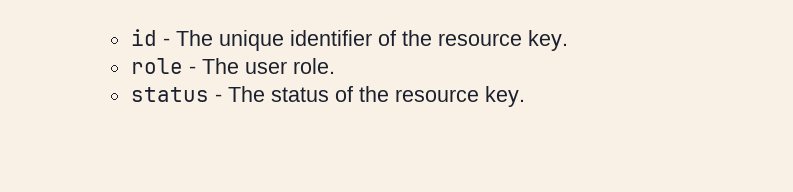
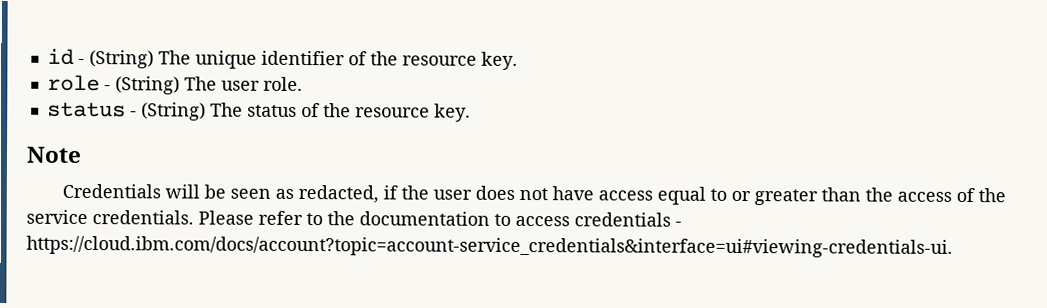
- id - The unique identifier of the resource key.
+ id - (String) The unique identifier of the resource key.
- role - The user role.
+ role - (String) The user role.
- status - The status of the resource key.
+ status - (String) The status of the resource key.
+ Note
+ Credentials will be seen as redacted, if the user does not have access equal to or greater than the access of the service credentials. Please refer to the documentation to access credentials - https://cloud.ibm.com/docs/account?topic=account-service_credentials&interface=ui#viewing-credentials-ui.

